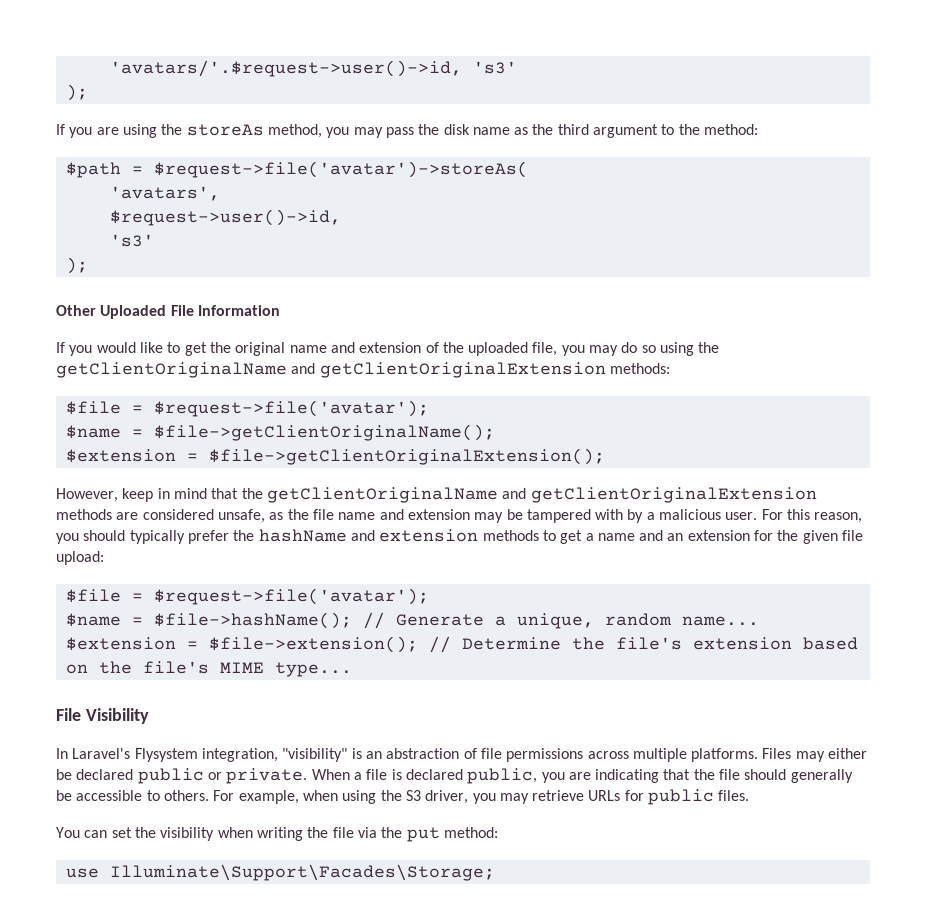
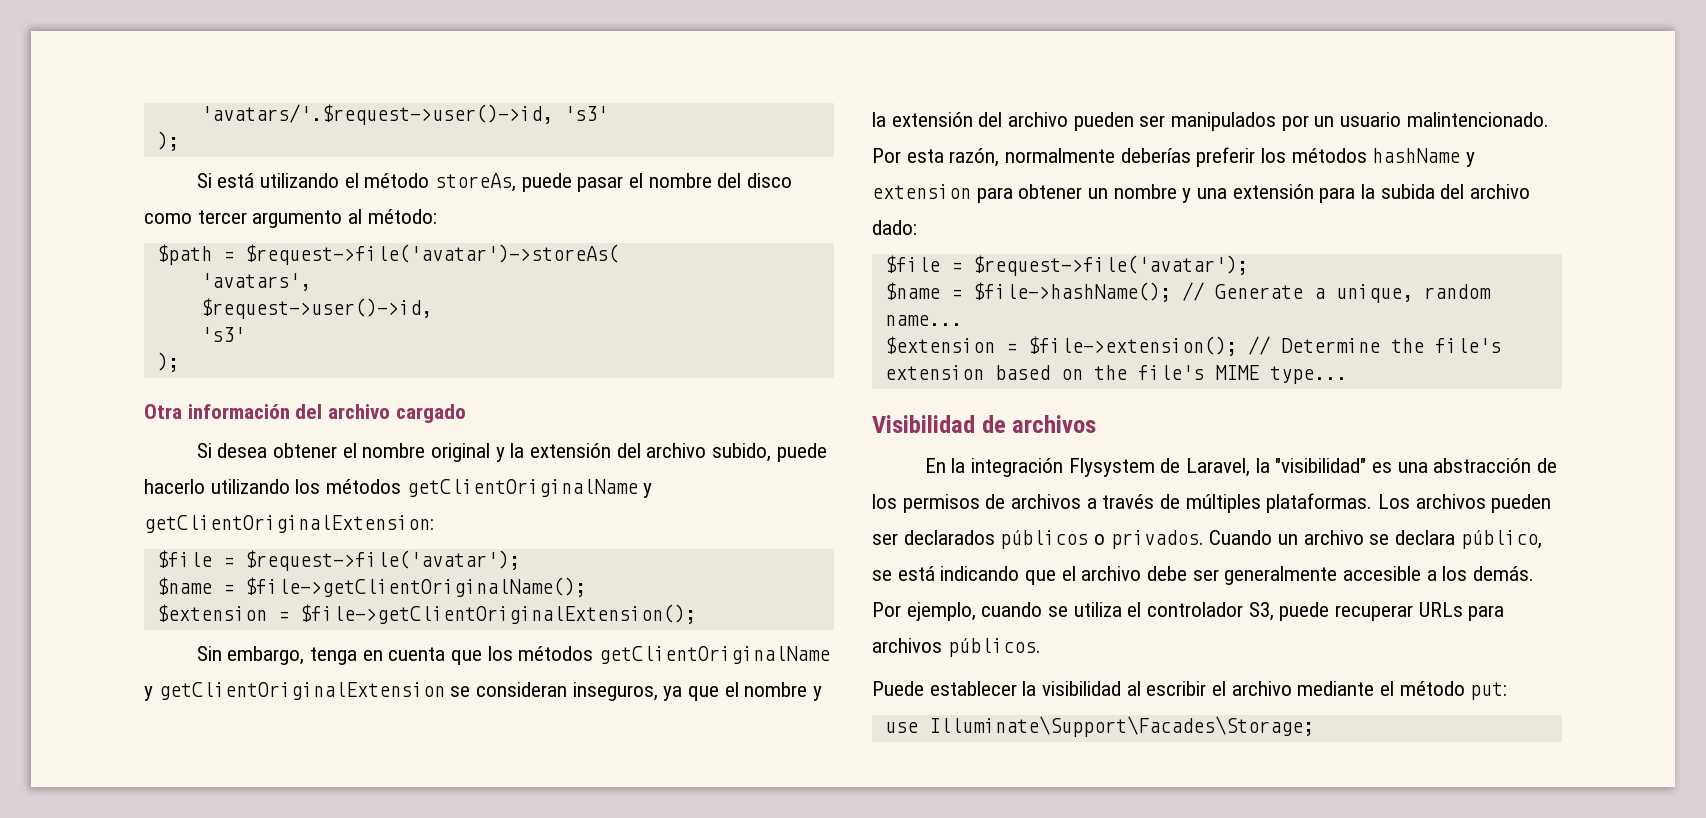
- If you are using the storeAs method, you may pass the disk name as the third argument to the method:
+ Si está utilizando el método storeAs, puede pasar el nombre del disco como tercer argumento al método:
- Other Uploaded File Information
- If you would like to get the original name and extension of the uploaded file, you may do so using the getClientOriginalName and getClientOriginalExtension methods:
+ Otra información del archivo cargado
+ Si desea obtener el nombre original y la extensión del archivo subido, puede hacerlo utilizando los métodos getClientOriginalName y getClientOriginalExtension:
- However, keep in mind that the getClientOriginalName and getClientOriginalExtension methods are considered unsafe, as the file name and extension may be tampered with by a malicious user. For this reason, you should typically prefer the hashName and extension methods to get a name and an extension for the given file upload:
+ Sin embargo, tenga en cuenta que los métodos getClientOriginalName y getClientOriginalExtension se consideran inseguros, ya que el nombre y la extensión del archivo pueden ser manipulados por un usuario malintencionado. Por esta razón, normalmente deberías preferir los métodos hashName y extension para obtener un nombre y una extensión para la subida del archivo dado:
- File Visibility
- In Laravel's Flysystem integration, "visibility" is an abstraction of file permissions across multiple platforms. Files may either be declared public or private. When a file is declared public, you are indicating that the file should generally be accessible to others. For example, when using the S3 driver, you may retrieve URLs for public files.
- You can set the visibility when writing the file via the put method:
+ Visibilidad de archivos
+ En la integración Flysystem de Laravel, la "visibilidad" es una abstracción de los permisos de archivos a través de múltiples plataformas. Los archivos pueden ser declarados públicos o privados. Cuando un archivo se declara público, se está indicando que el archivo debe ser generalmente accesible a los demás. Por ejemplo, cuando se utiliza el controlador S3, puede recuperar URLs para archivos públicos.
+ Puede establecer la visibilidad al escribir el archivo mediante el método put:

